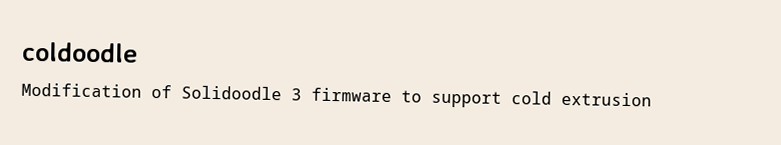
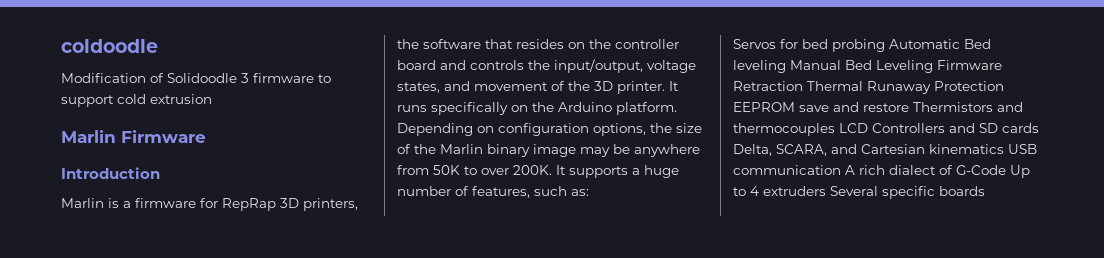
+ Marlin Firmware
+ Introduction
+ Marlin is a firmware for RepRap 3D printers, the software that resides on the controller board and controls the input/output, voltage states, and movement of the 3D printer. It runs specifically on the Arduino platform. Depending on configuration options, the size of the Marlin binary image may be anywhere from 50K to over 200K. It supports a huge number of features, such as:
+ Servos for bed probing Automatic Bed leveling Manual Bed Leveling Firmware Retraction Thermal Runaway Protection EEPROM save and restore Thermistors and thermocouples LCD Controllers and SD cards Delta, SCARA, and Cartesian kinematics USB communication A rich dialect of G-Code Up to 4 extruders Several specific boards

